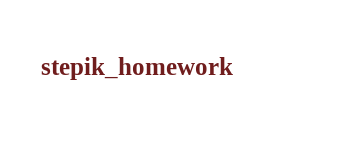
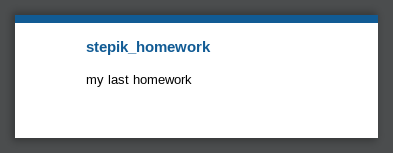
+ my last homework

